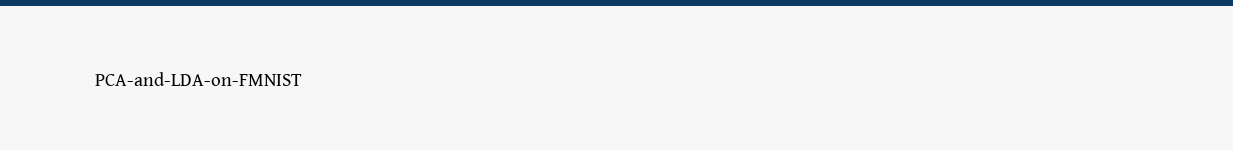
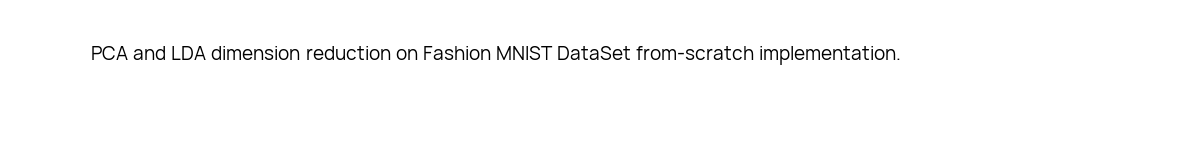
- PCA-and-LDA-on-FMNIST
+ PCA and LDA dimension reduction on Fashion MNIST DataSet from-scratch implementation.

